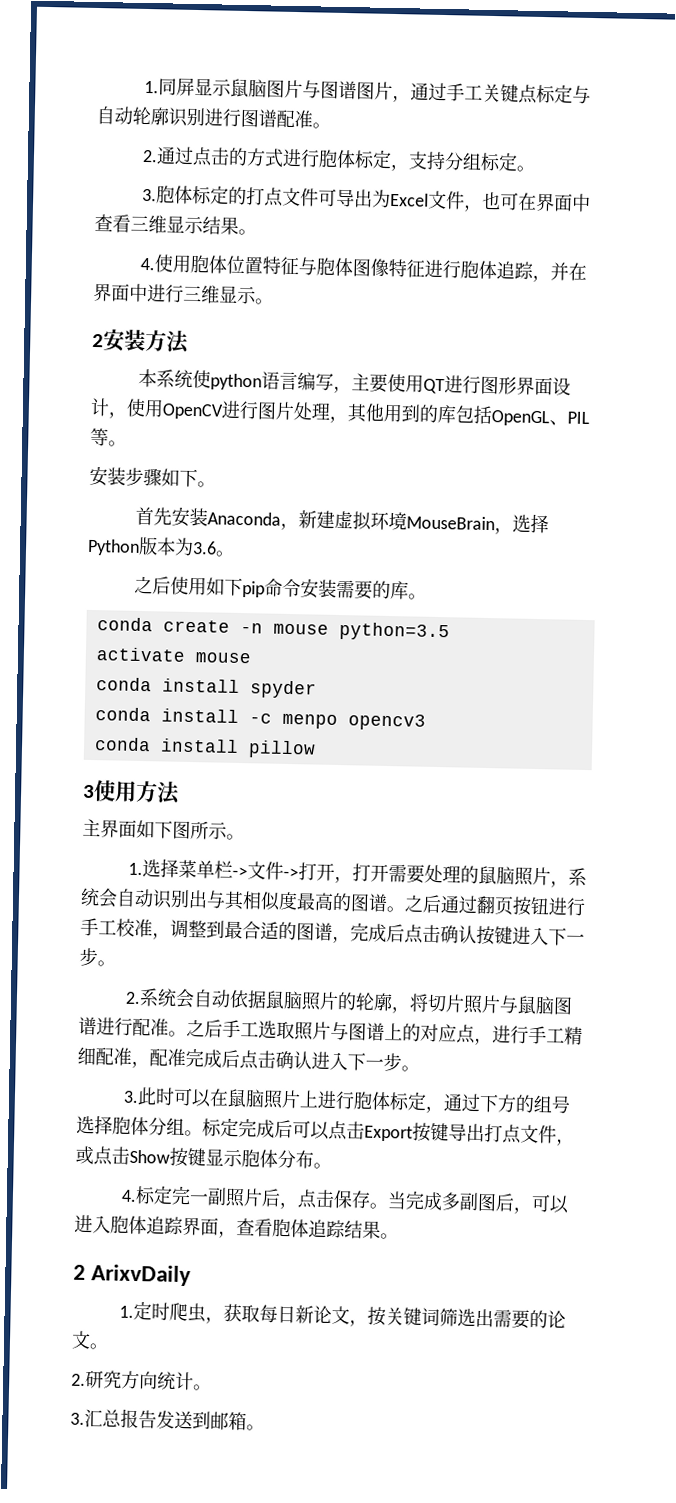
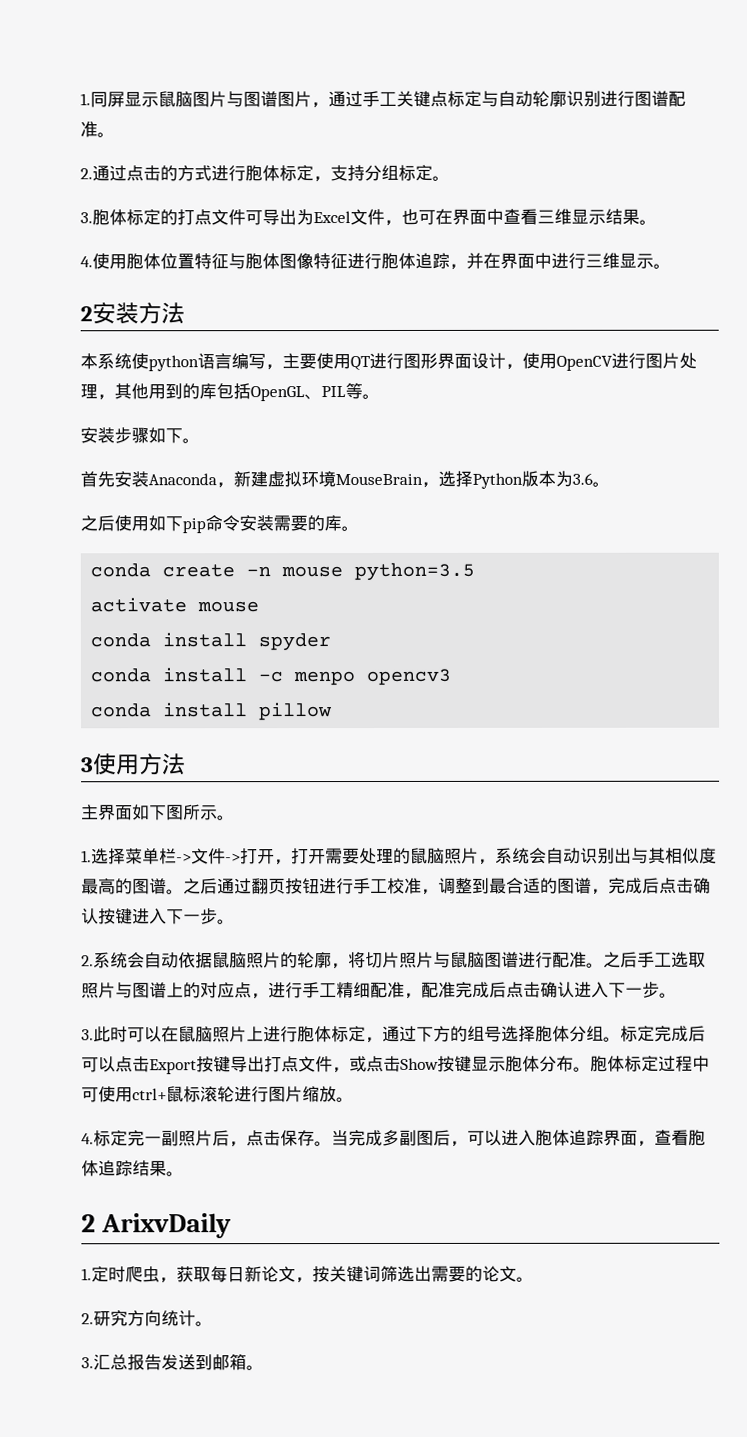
+ 胞体标定过程中可使用ctrl+鼠标滚轮进行图片缩放。

